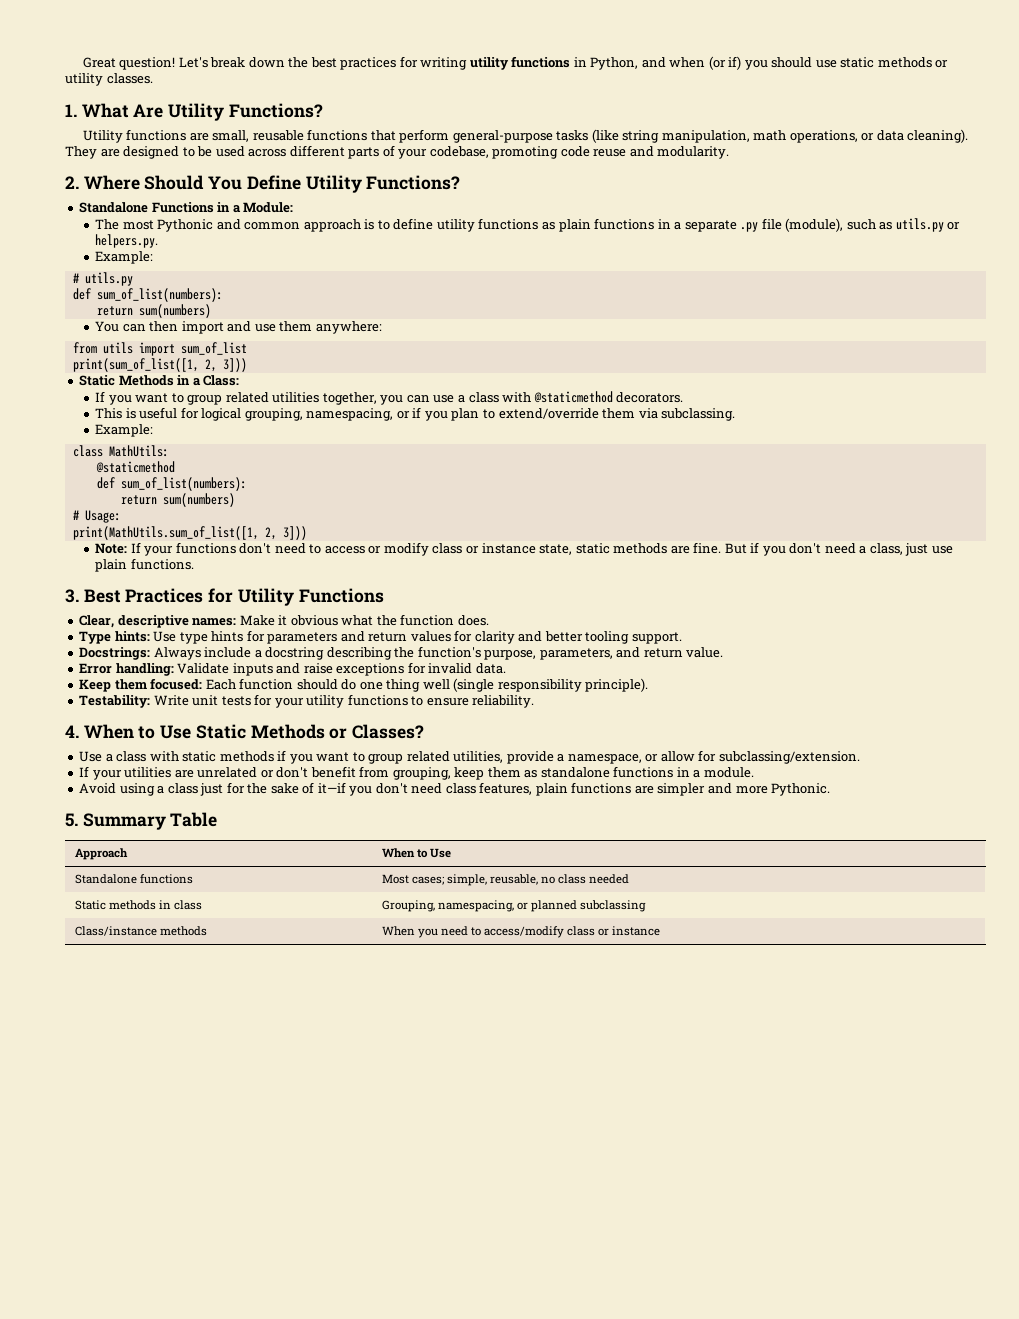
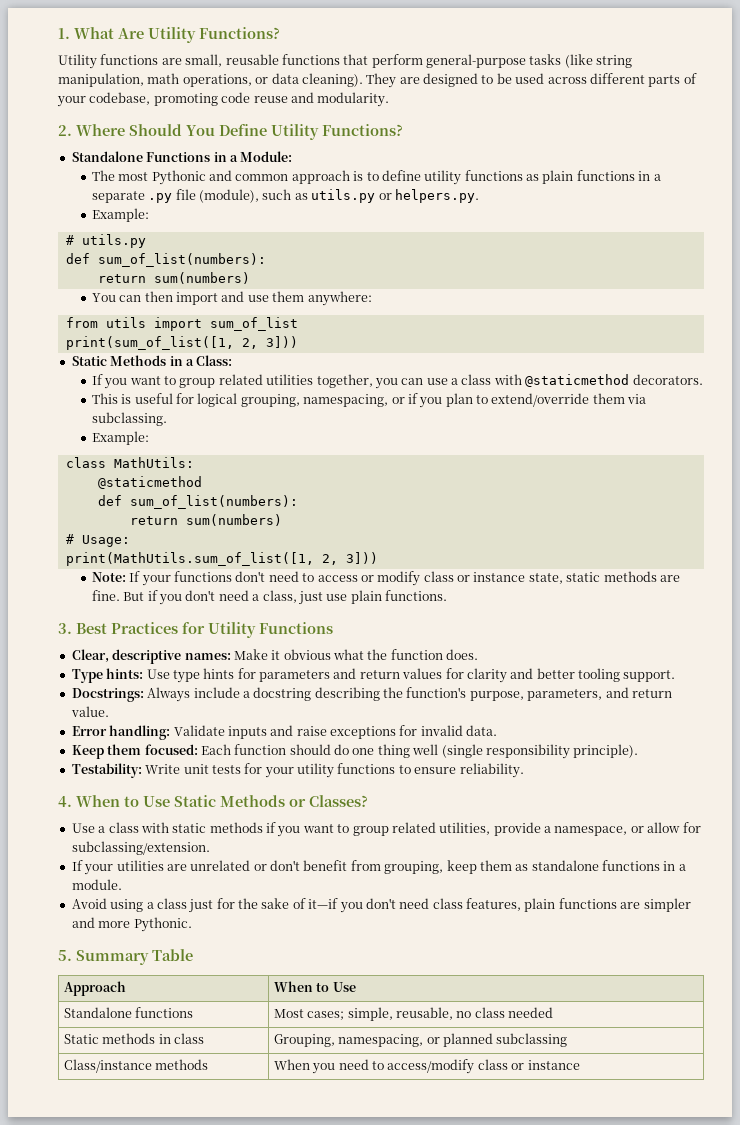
- Great question! Let's break down the best practices for writing utility functions in Python, and when (or if) you should use static methods or utility classes.

